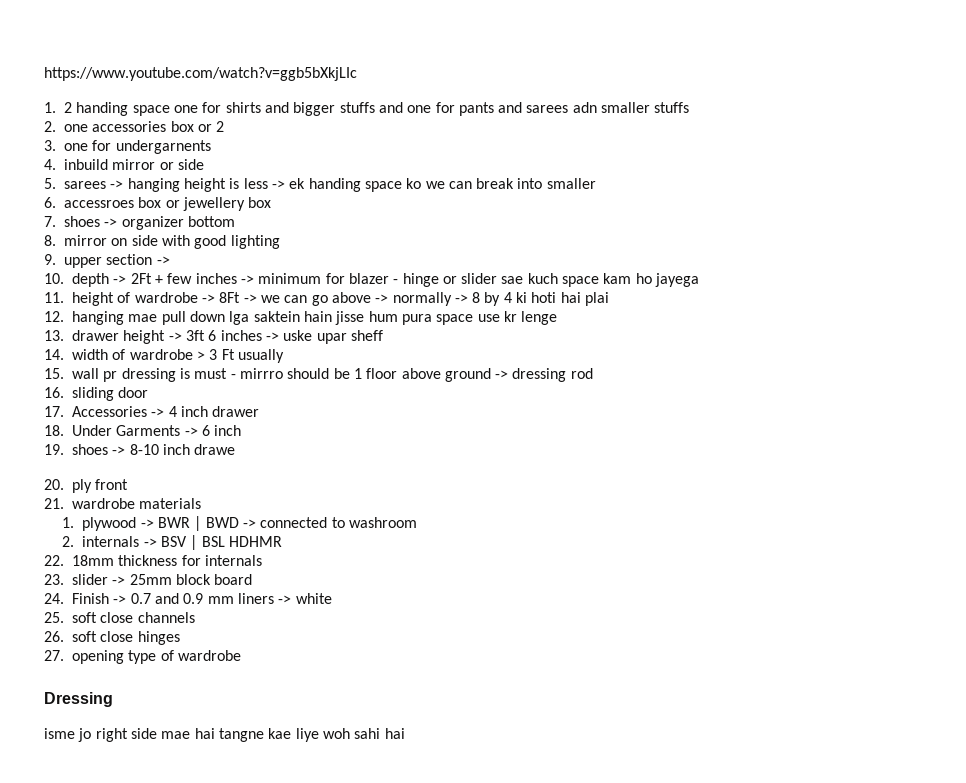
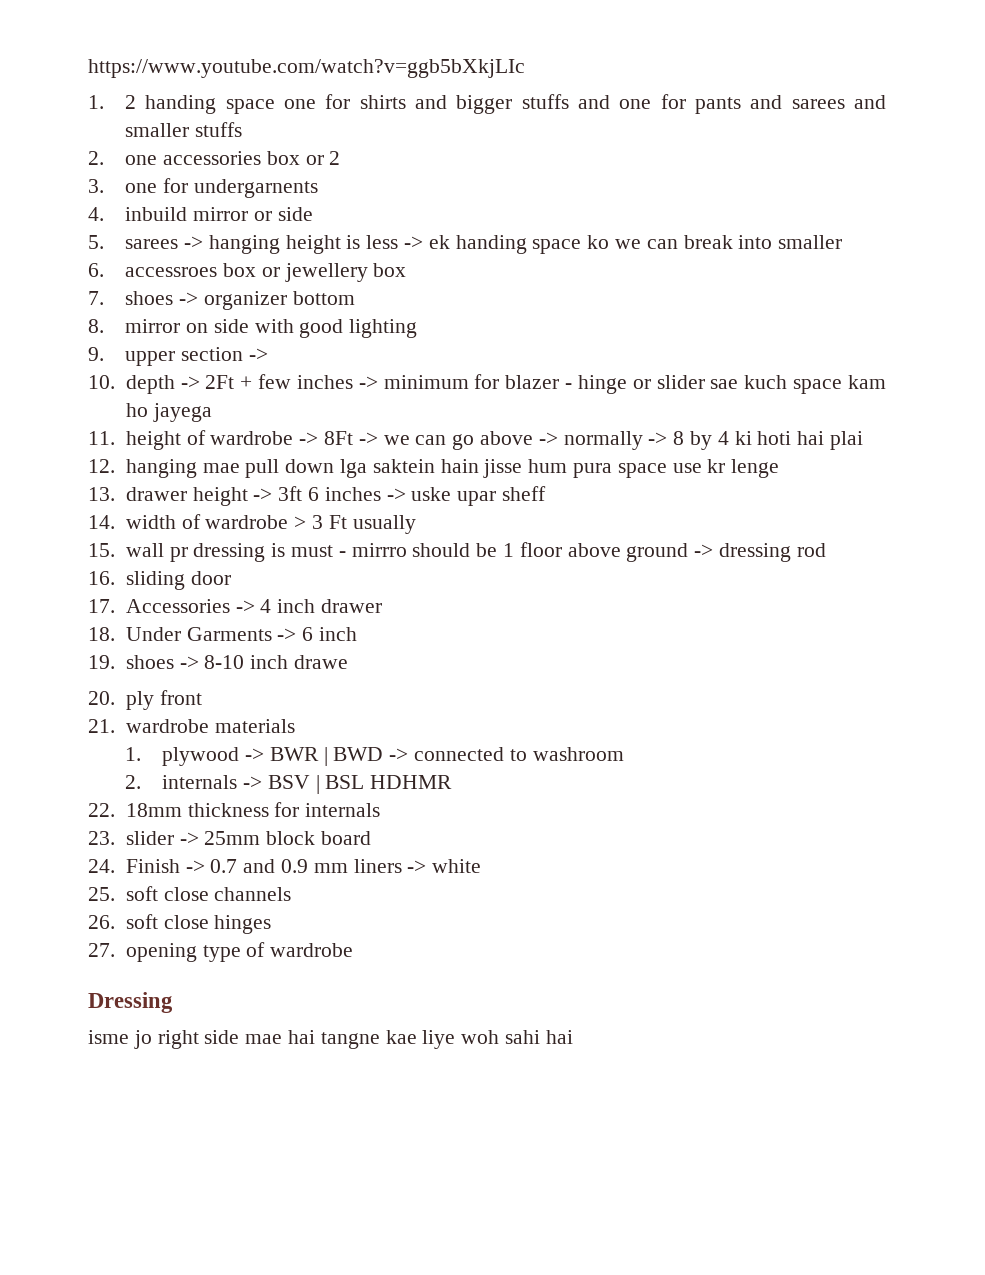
- 1. 2 handing space one for shirts and bigger stuffs and one for pants and sarees adn smaller stuffs
+ 1. 2 handing space one for shirts and bigger stuffs and one for pants and sarees and smaller stuffs

